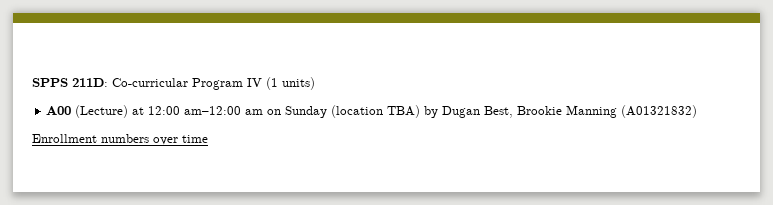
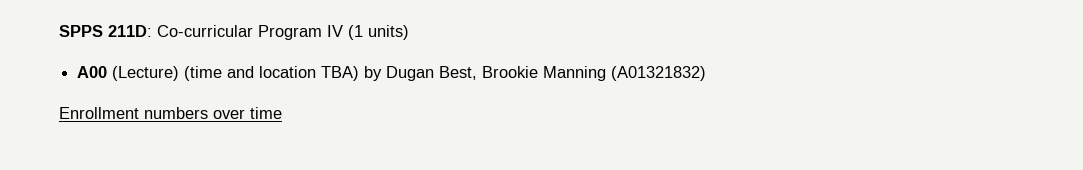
- A00 (Lecture) at 12:00 am–12:00 am on Sunday (location TBA) by Dugan Best, Brookie Manning (A01321832)
+ A00 (Lecture) (time and location TBA) by Dugan Best, Brookie Manning (A01321832)

